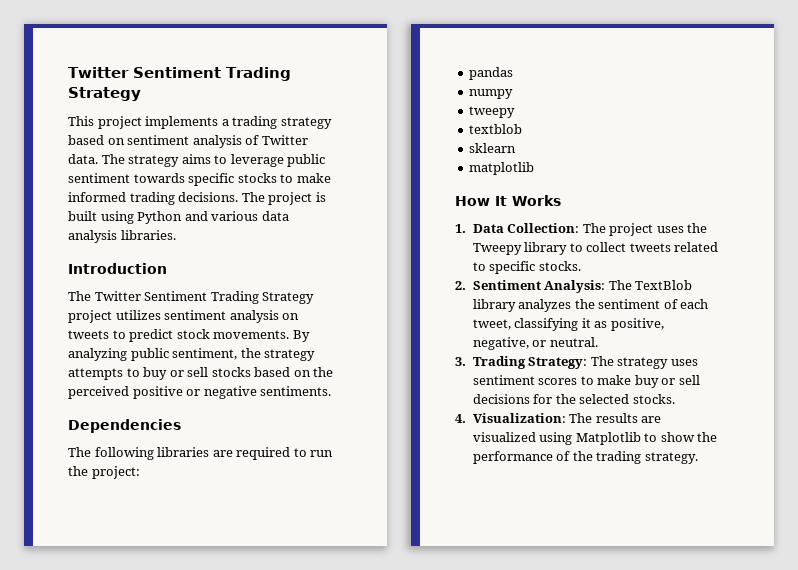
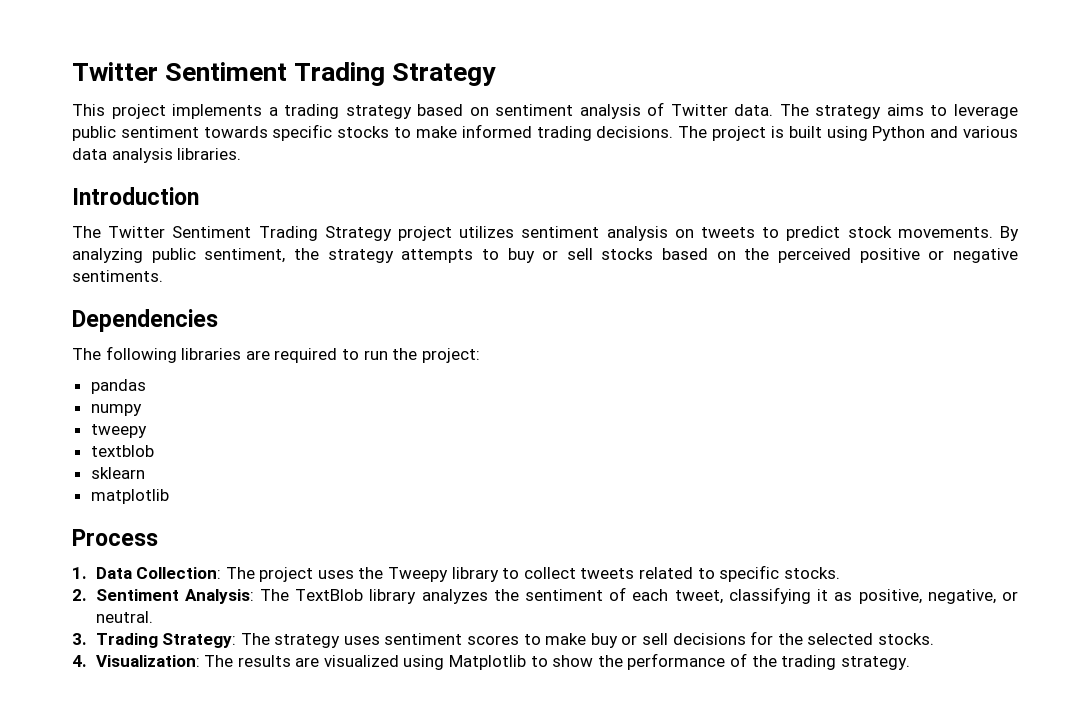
- How It Works
+ Process

